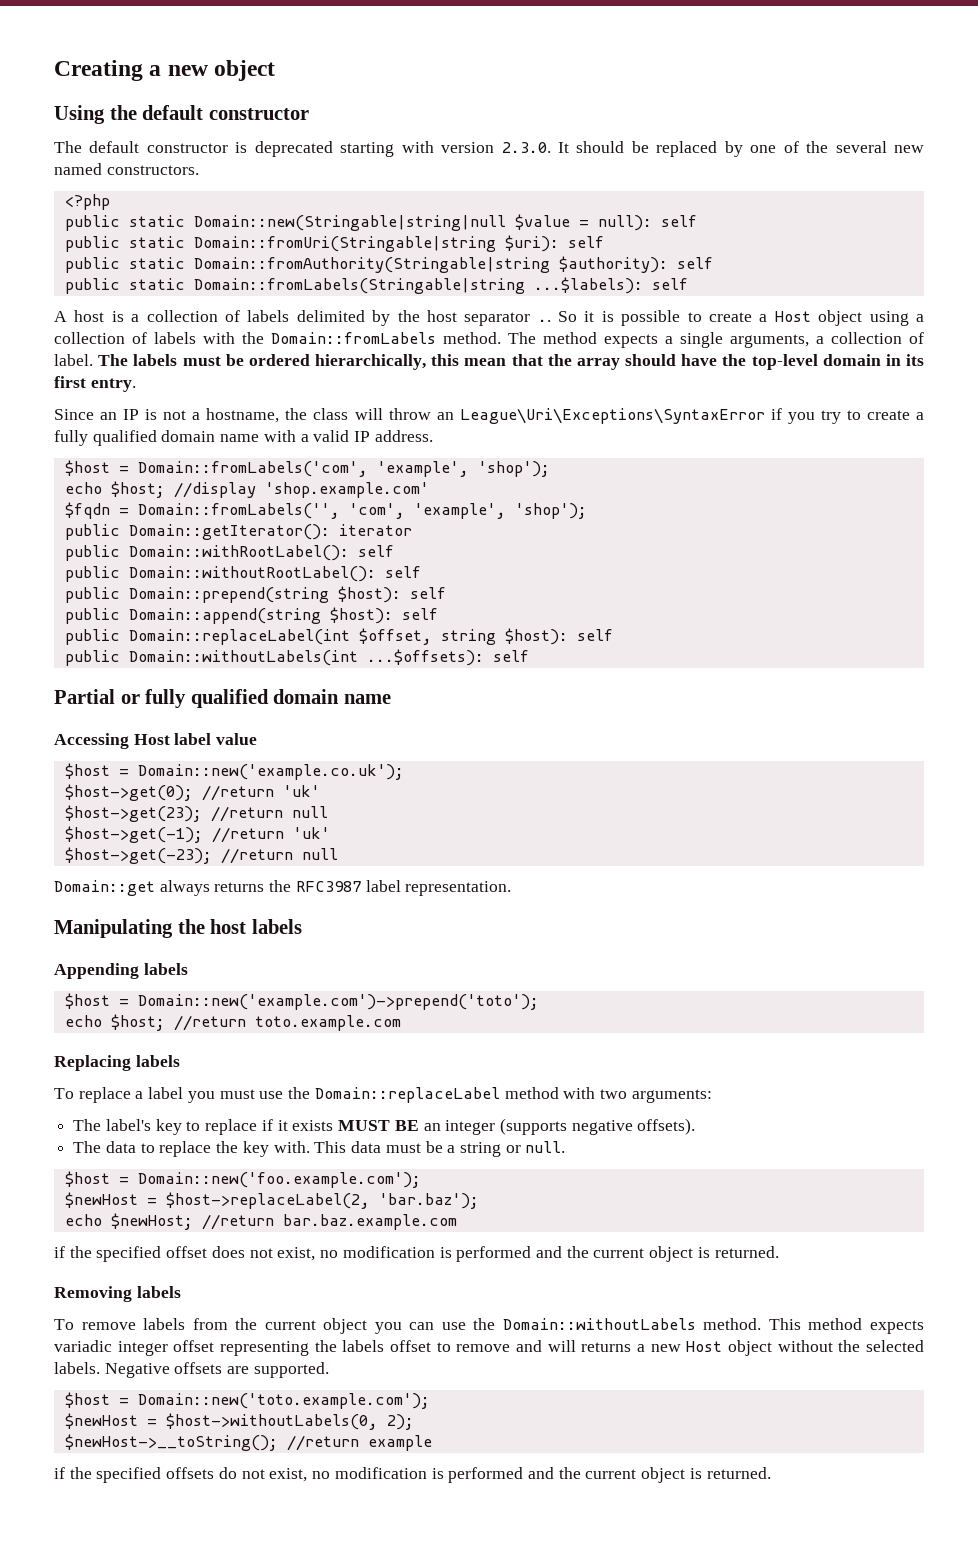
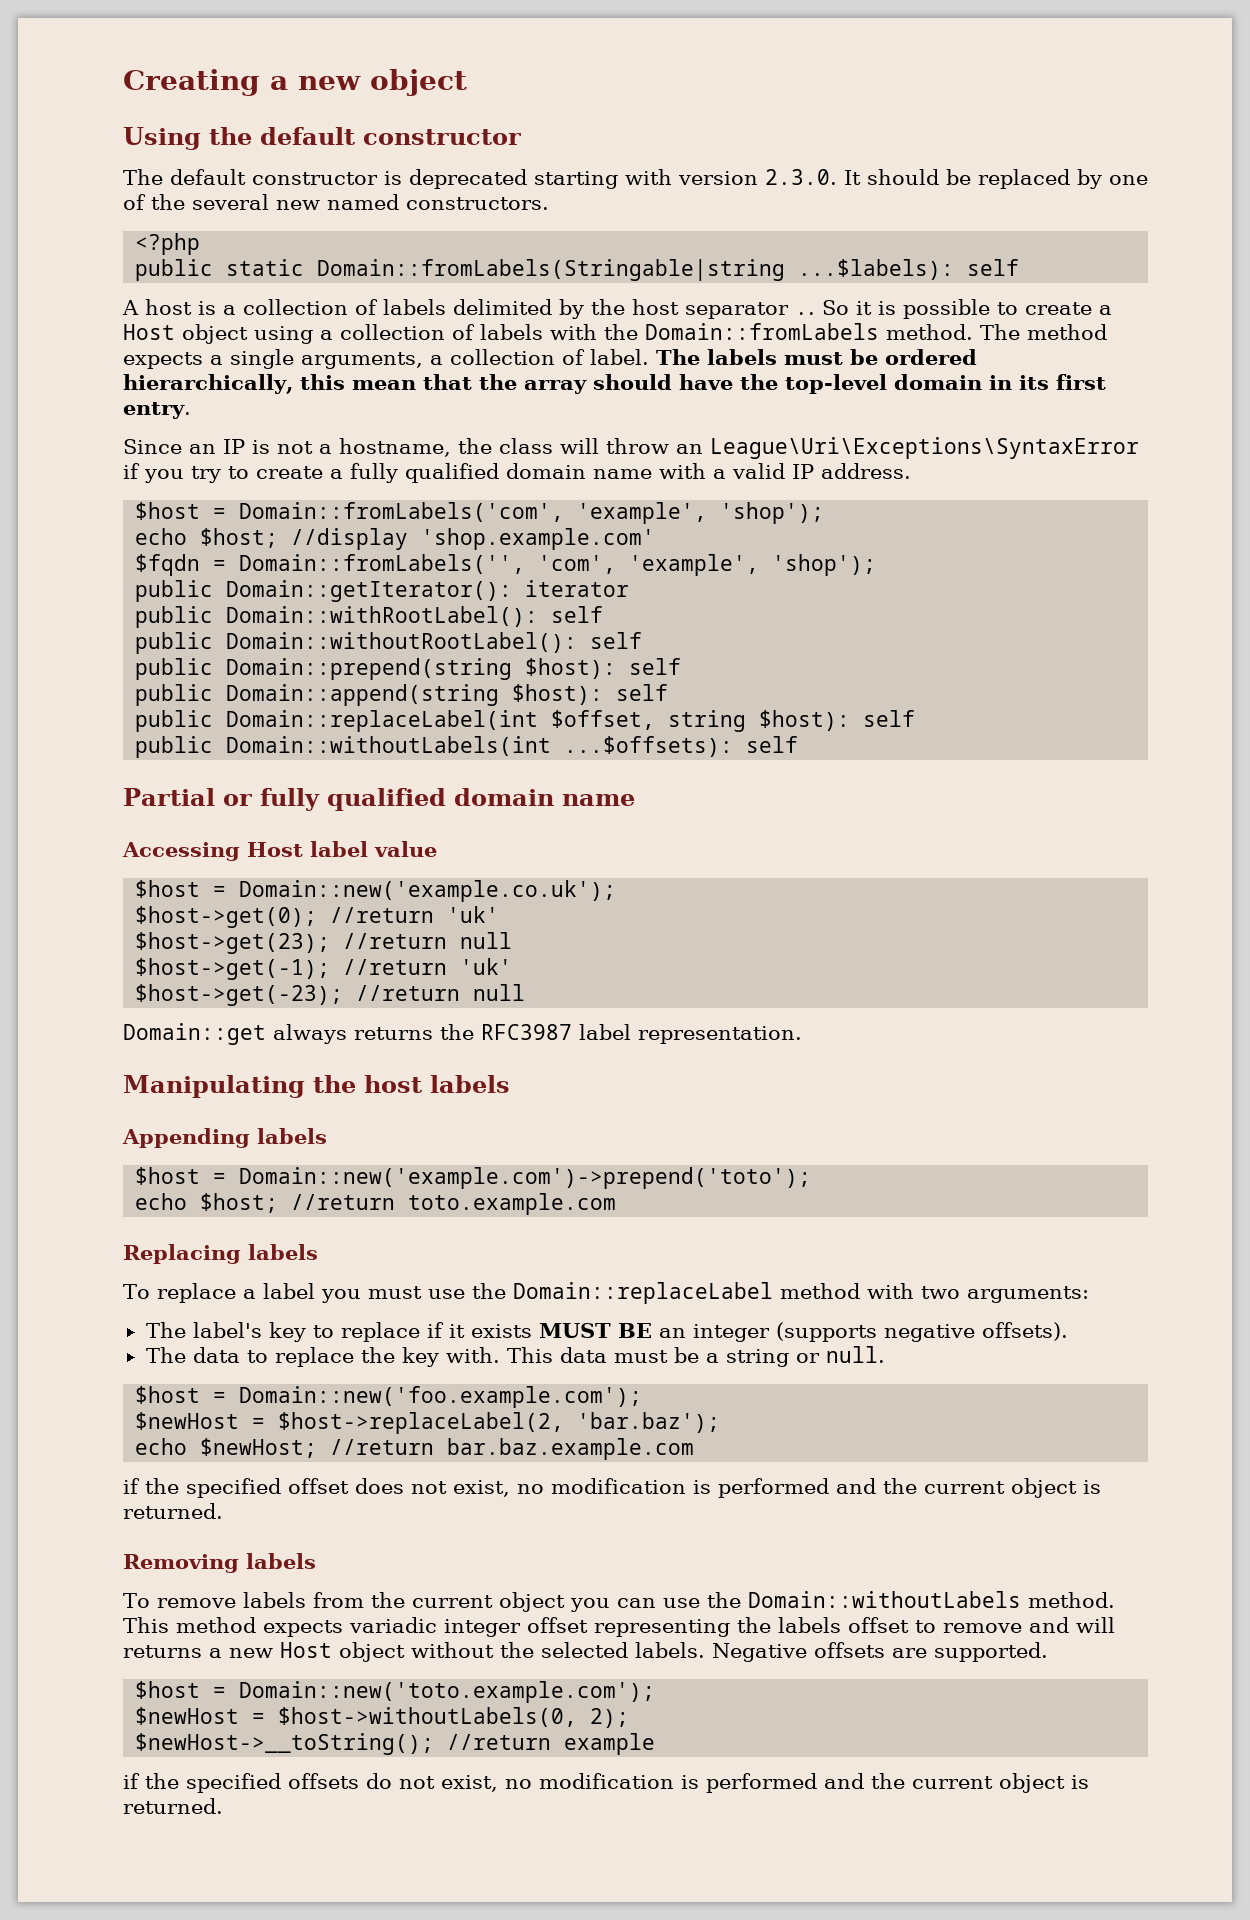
- public static Domain::new(Stringable|string|null $value = null): self
- public static Domain::fromUri(Stringable|string $uri): self
- public static Domain::fromAuthority(Stringable|string $authority): self

